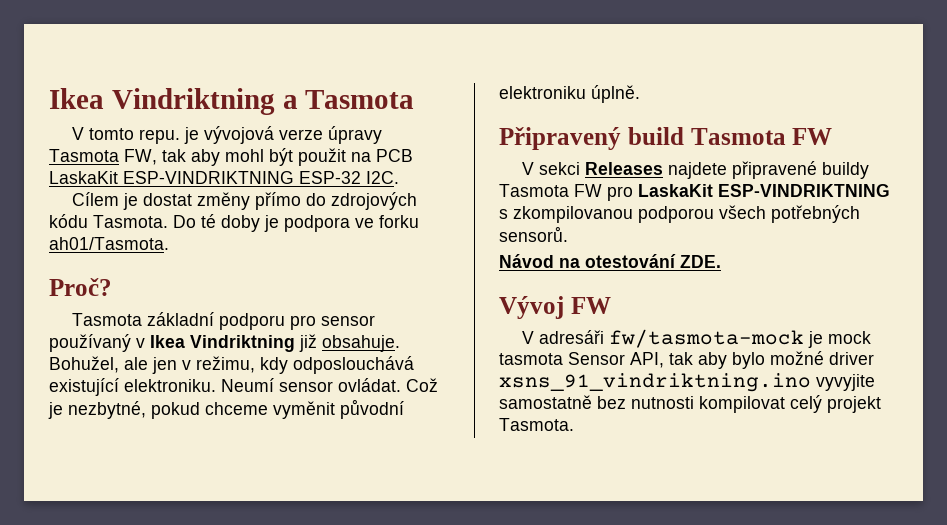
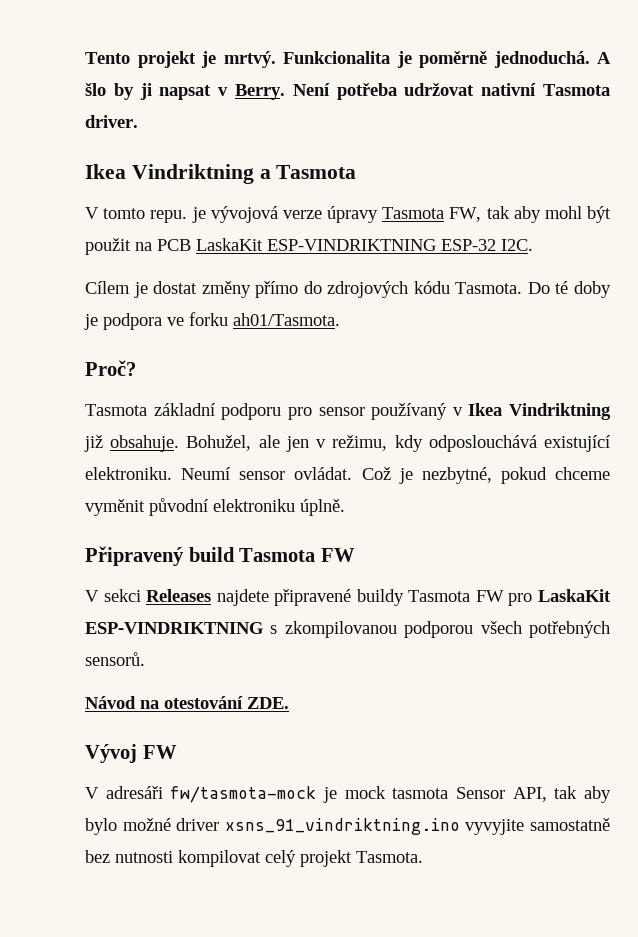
+ Tento projekt je mrtvý. Funkcionalita je poměrně jednoduchá. A šlo by ji napsat v Berry. Není potřeba udržovat nativní Tasmota driver.

